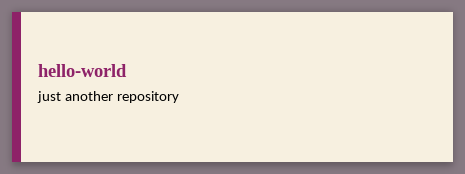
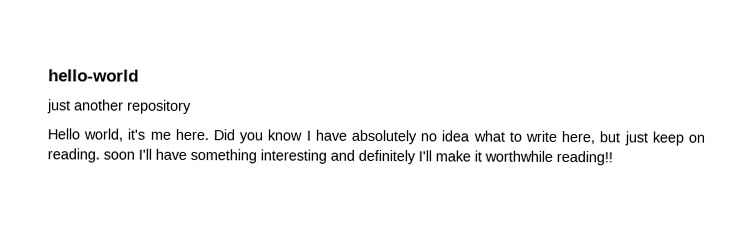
+ Hello world, it's me here. Did you know I have absolutely no idea what to write here, but just keep on reading. soon I'll have something interesting and definitely I'll make it worthwhile reading!!

